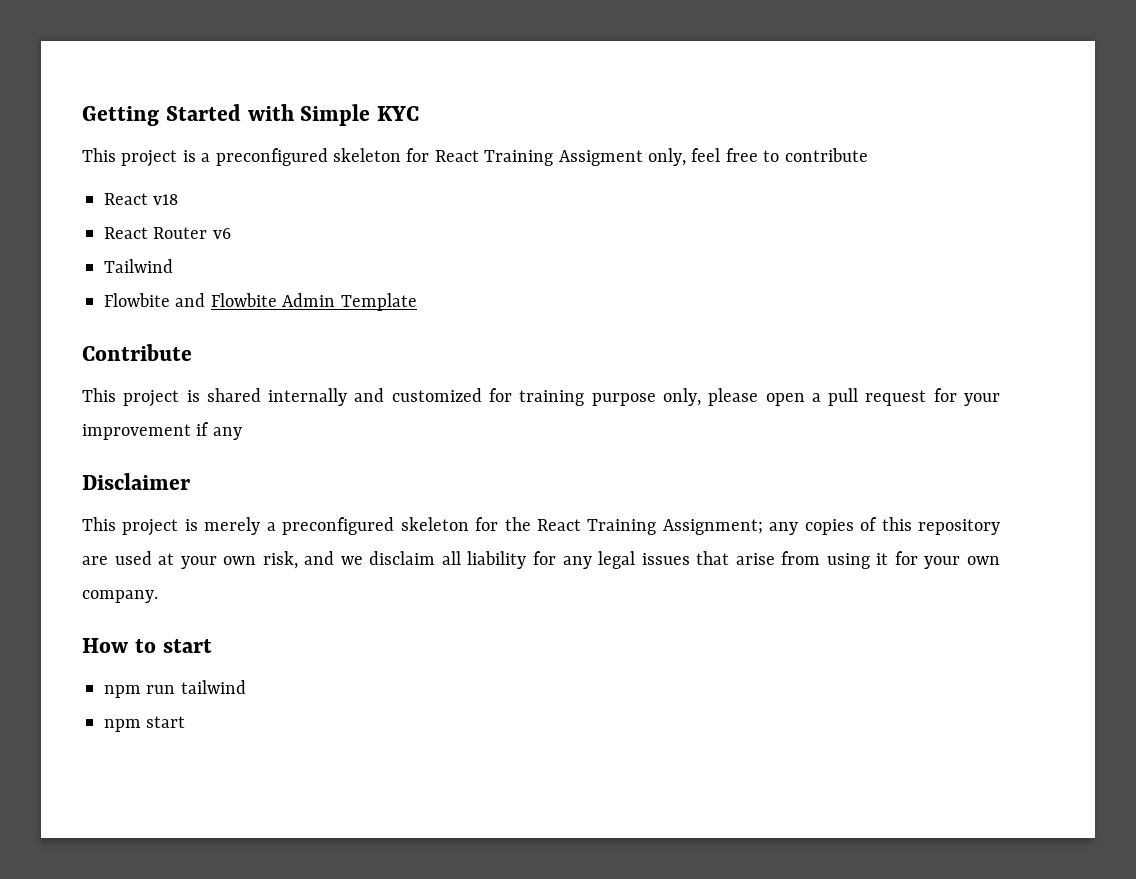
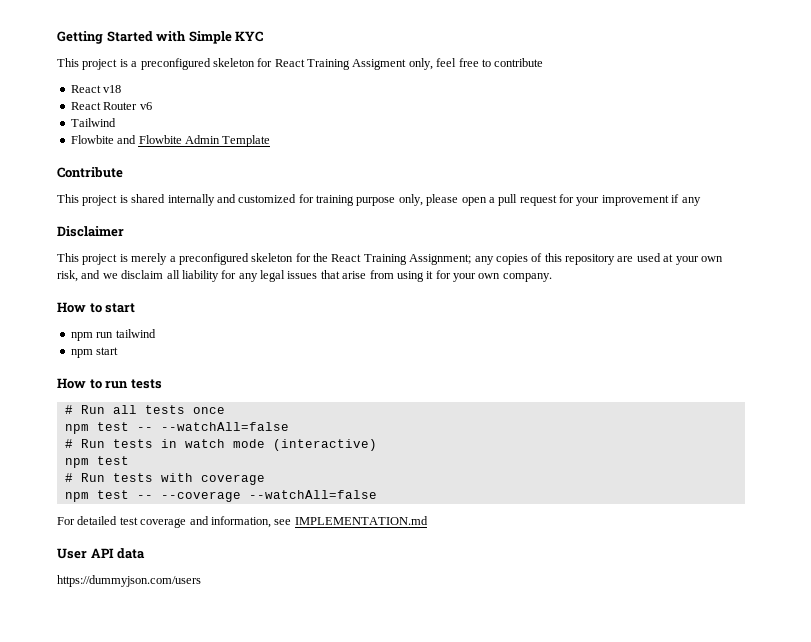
+ How to run tests
+ # Run all tests once
+ npm test -- --watchAll=false
+ # Run tests in watch mode (interactive)
+ npm test
+ # Run tests with coverage
+ npm test -- --coverage --watchAll=false
+ For detailed test coverage and information, see IMPLEMENTATION.md
+ User API data
+ https://dummyjson.com/users

